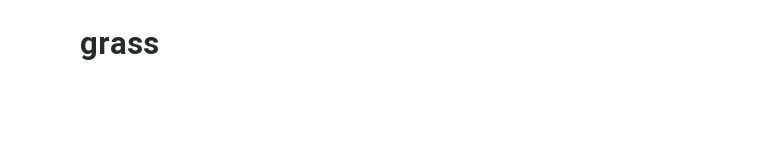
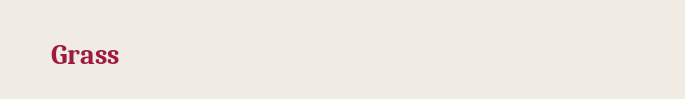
- grass
+ Grass

